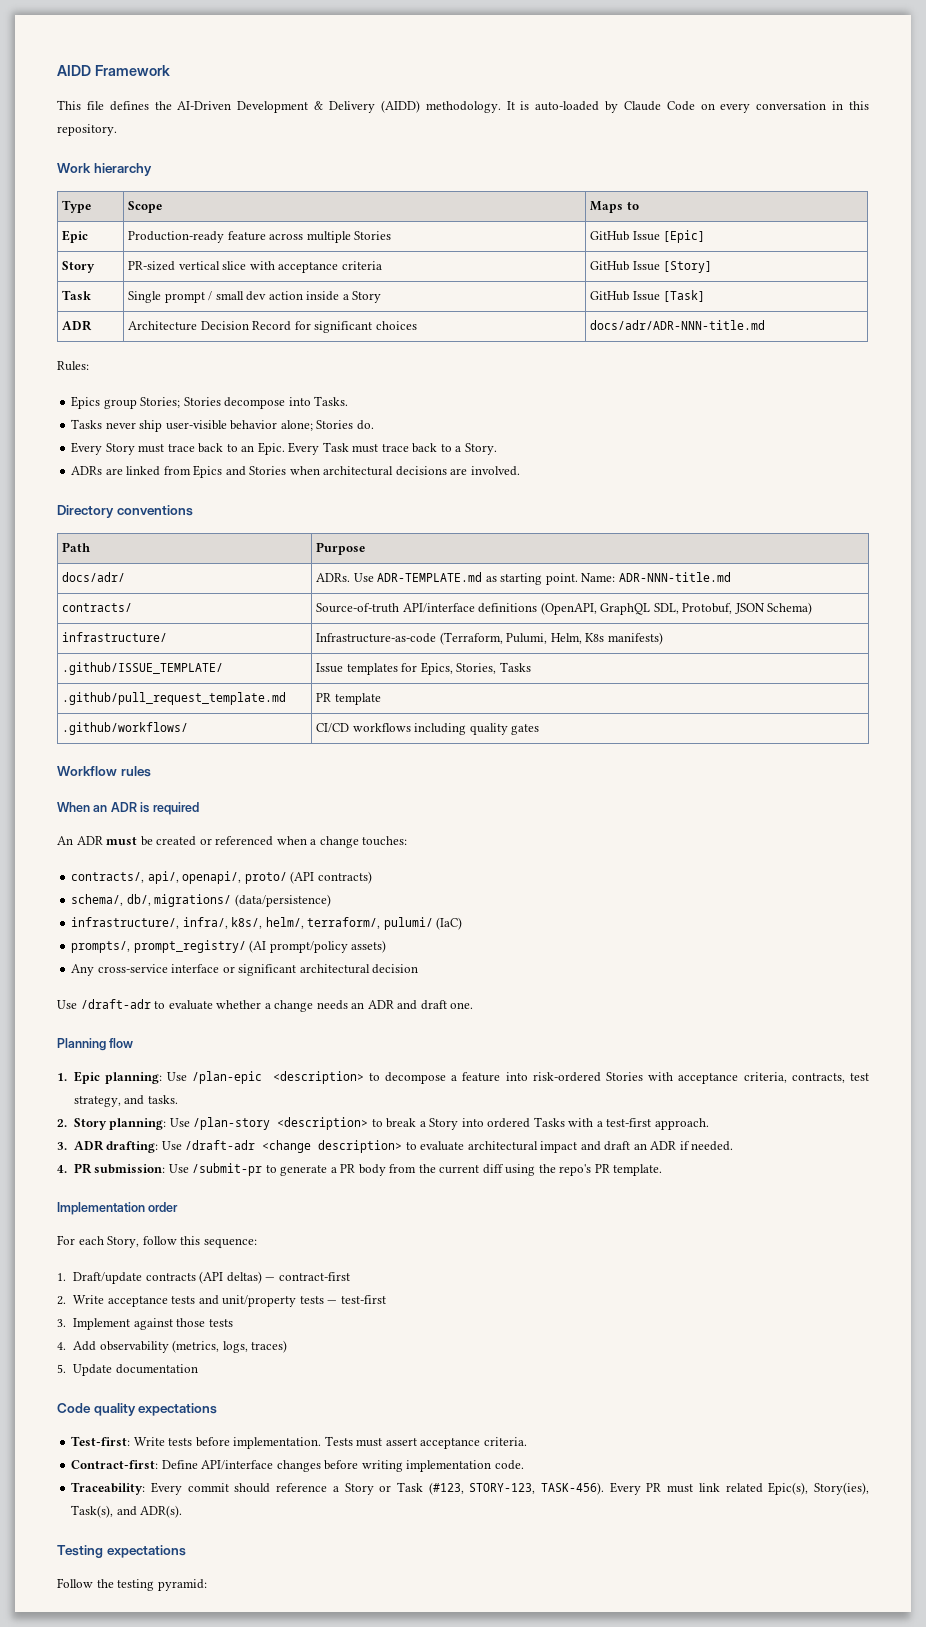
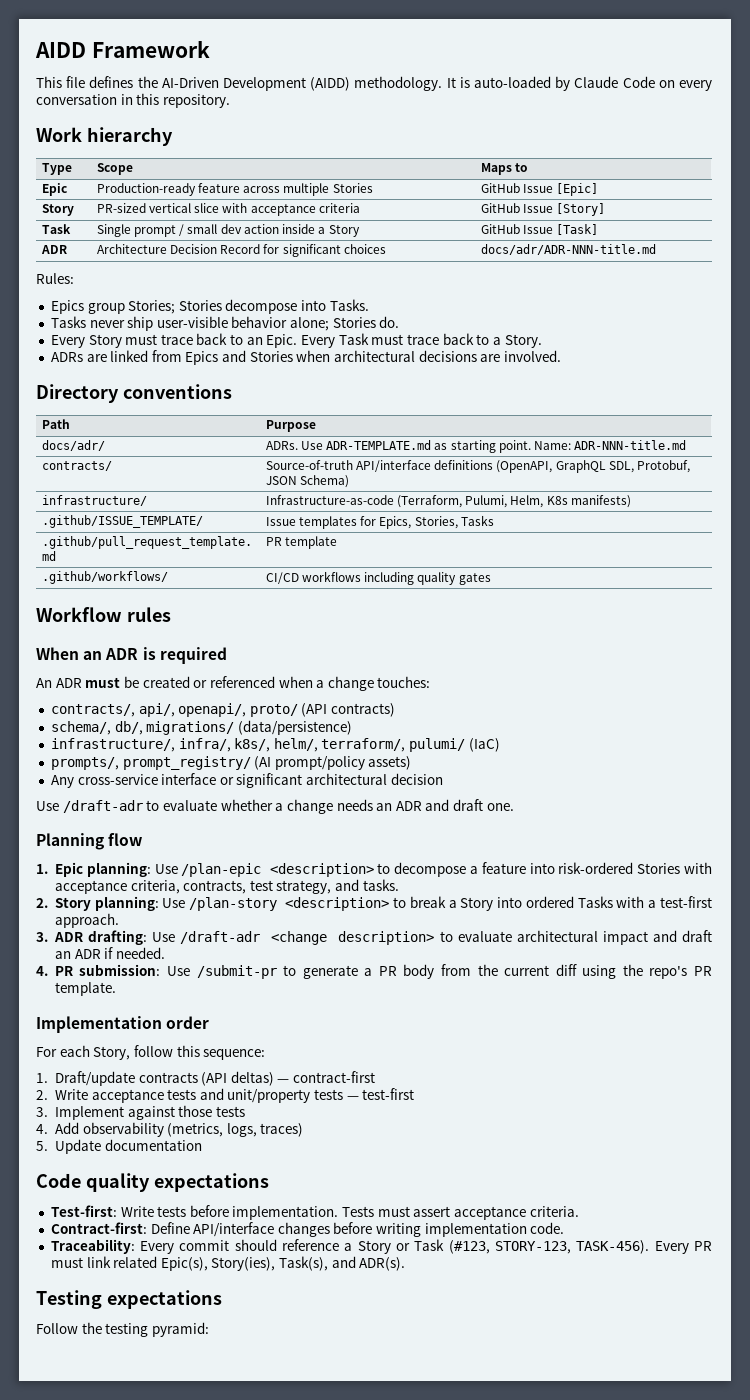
- This file defines the AI-Driven Development & Delivery (AIDD) methodology.
+ This file defines the AI-Driven Development (AIDD) methodology.

